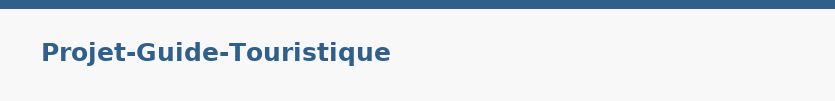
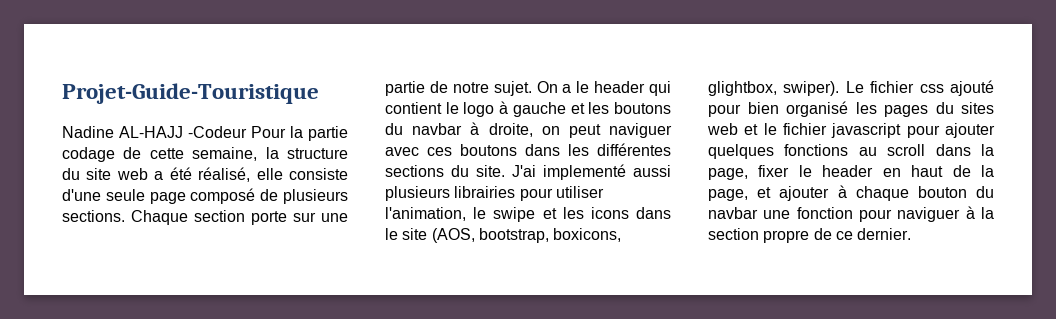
+ Nadine AL-HAJJ -Codeur Pour la partie codage de cette semaine, la structure du site web a été réalisé, elle consiste d'une seule page composé de plusieurs sections. Chaque section porte sur une partie de notre sujet. On a le header qui contient le logo à gauche et les boutons du navbar à droite, on peut naviguer avec ces boutons dans les différentes sections du site. J'ai implementé aussi plusieurs librairies pour utiliser l'animation, le swipe et les icons dans le site (AOS, bootstrap, boxicons, glightbox, swiper). Le fichier css ajouté pour bien organisé les pages du sites web et le fichier javascript pour ajouter quelques fonctions au scroll dans la page, fixer le header en haut de la page, et ajouter à chaque bouton du navbar une fonction pour naviguer à la section propre de ce dernier.

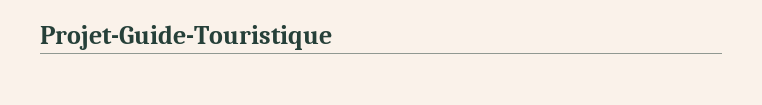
- Nadine AL-HAJJ -Codeur Pour la partie codage de cette semaine, la structure du site web a été réalisé, elle consiste d'une seule page composé de plusieurs sections. Chaque section porte sur une partie de notre sujet. On a le header qui contient le logo à gauche et les boutons du navbar à droite, on peut naviguer avec ces boutons dans les différentes sections du site. J'ai implementé aussi plusieurs librairies pour utiliser l'animation, le swipe et les icons dans le site (AOS, bootstrap, boxicons, glightbox, swiper). Le fichier css ajouté pour bien organisé les pages du sites web et le fichier javascript pour ajouter quelques fonctions au scroll dans la page, fixer le header en haut de la page, et ajouter à chaque bouton du navbar une fonction pour naviguer à la section propre de ce dernier.

